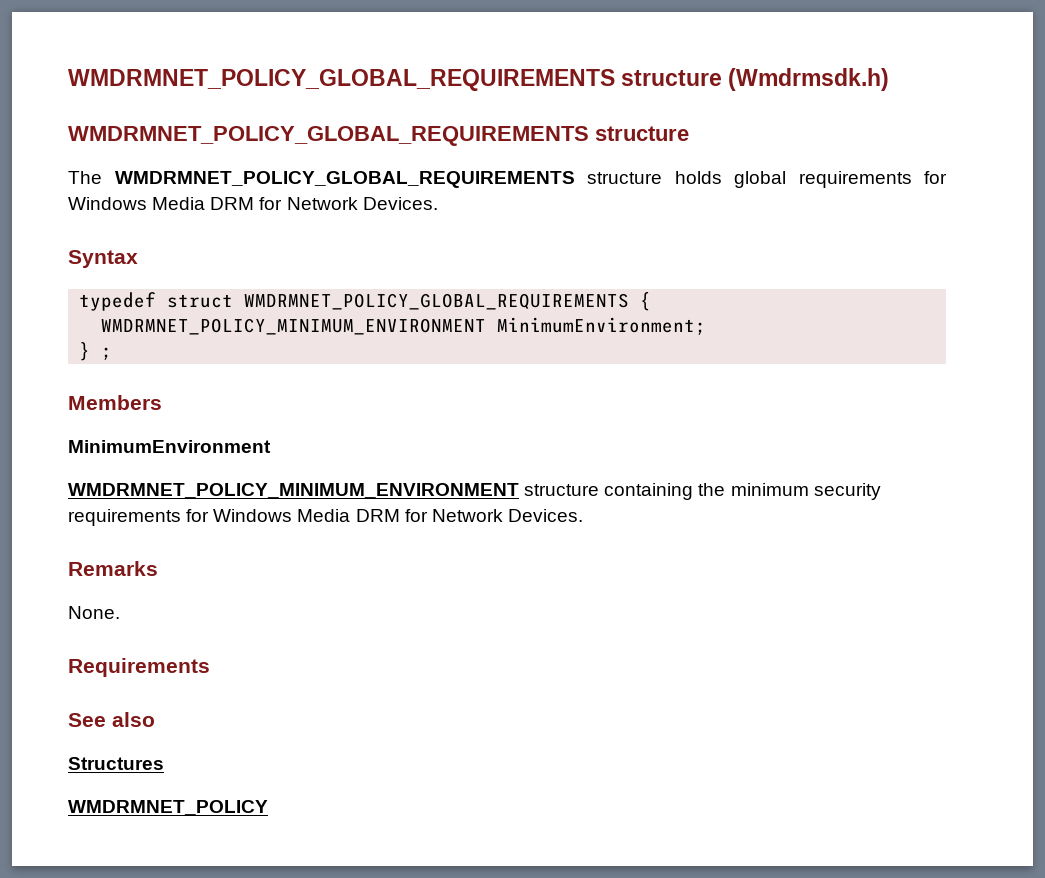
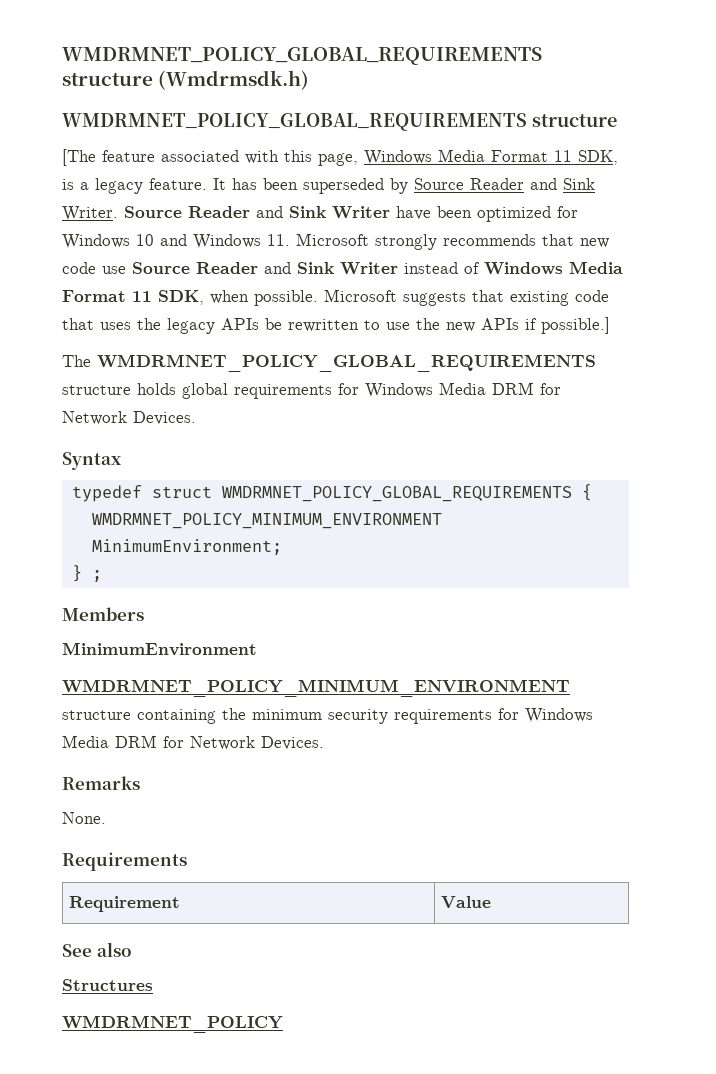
+ [The feature associated with this page, Windows Media Format 11 SDK, is a legacy feature. It has been superseded by Source Reader and Sink Writer. Source Reader and Sink Writer have been optimized for Windows 10 and Windows 11. Microsoft strongly recommends that new code use Source Reader and Sink Writer instead of Windows Media Format 11 SDK, when possible. Microsoft suggests that existing code that uses the legacy APIs be rewritten to use the new APIs if possible.]
+ Requirement | Value

